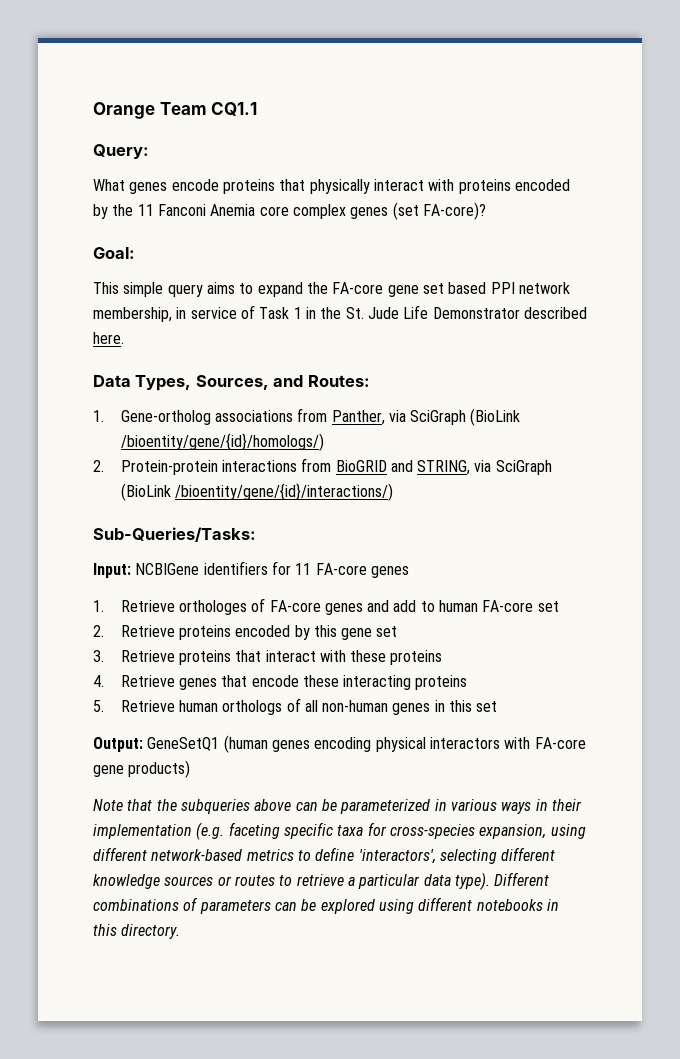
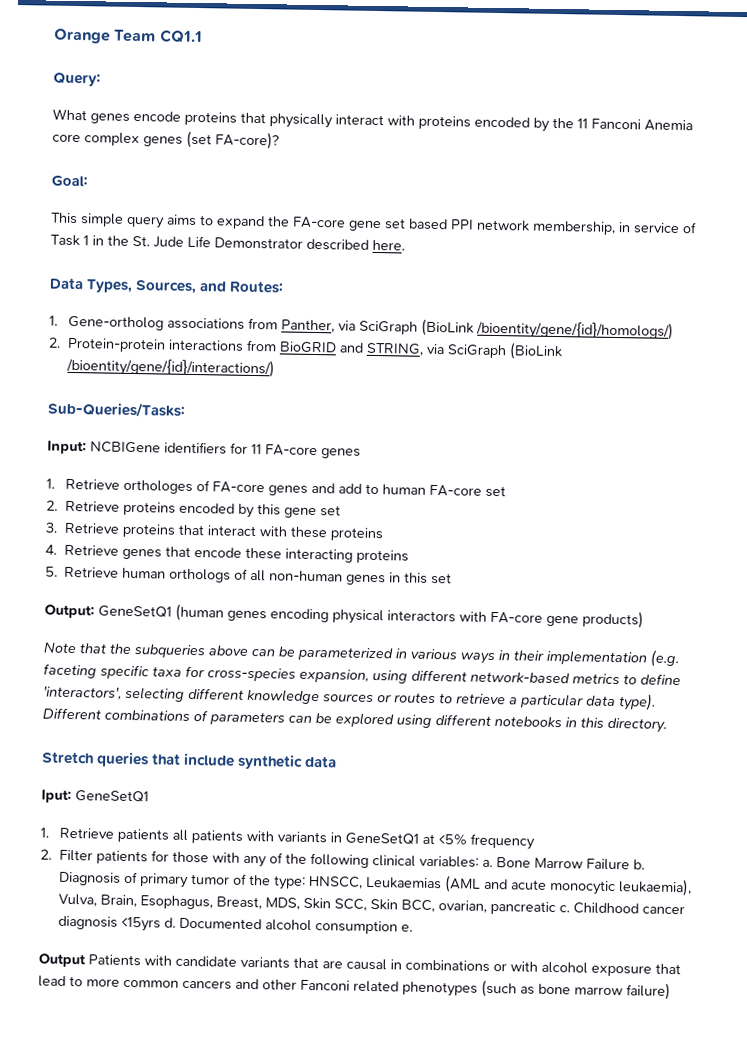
+ Stretch queries that include synthetic data
+ Iput: GeneSetQ1
+ 1. Retrieve patients all patients with variants in GeneSetQ1 at <5% frequency
+ 2. Filter patients for those with any of the following clinical variables: a. Bone Marrow Failure b. Diagnosis of primary tumor of the type: HNSCC, Leukaemias (AML and acute monocytic leukaemia), Vulva, Brain, Esophagus, Breast, MDS, Skin SCC, Skin BCC, ovarian, pancreatic c. Childhood cancer diagnosis <15yrs d. Documented alcohol consumption e.
+ Output Patients with candidate variants that are causal in combinations or with alcohol exposure that lead to more common cancers and other Fanconi related phenotypes (such as bone marrow failure)

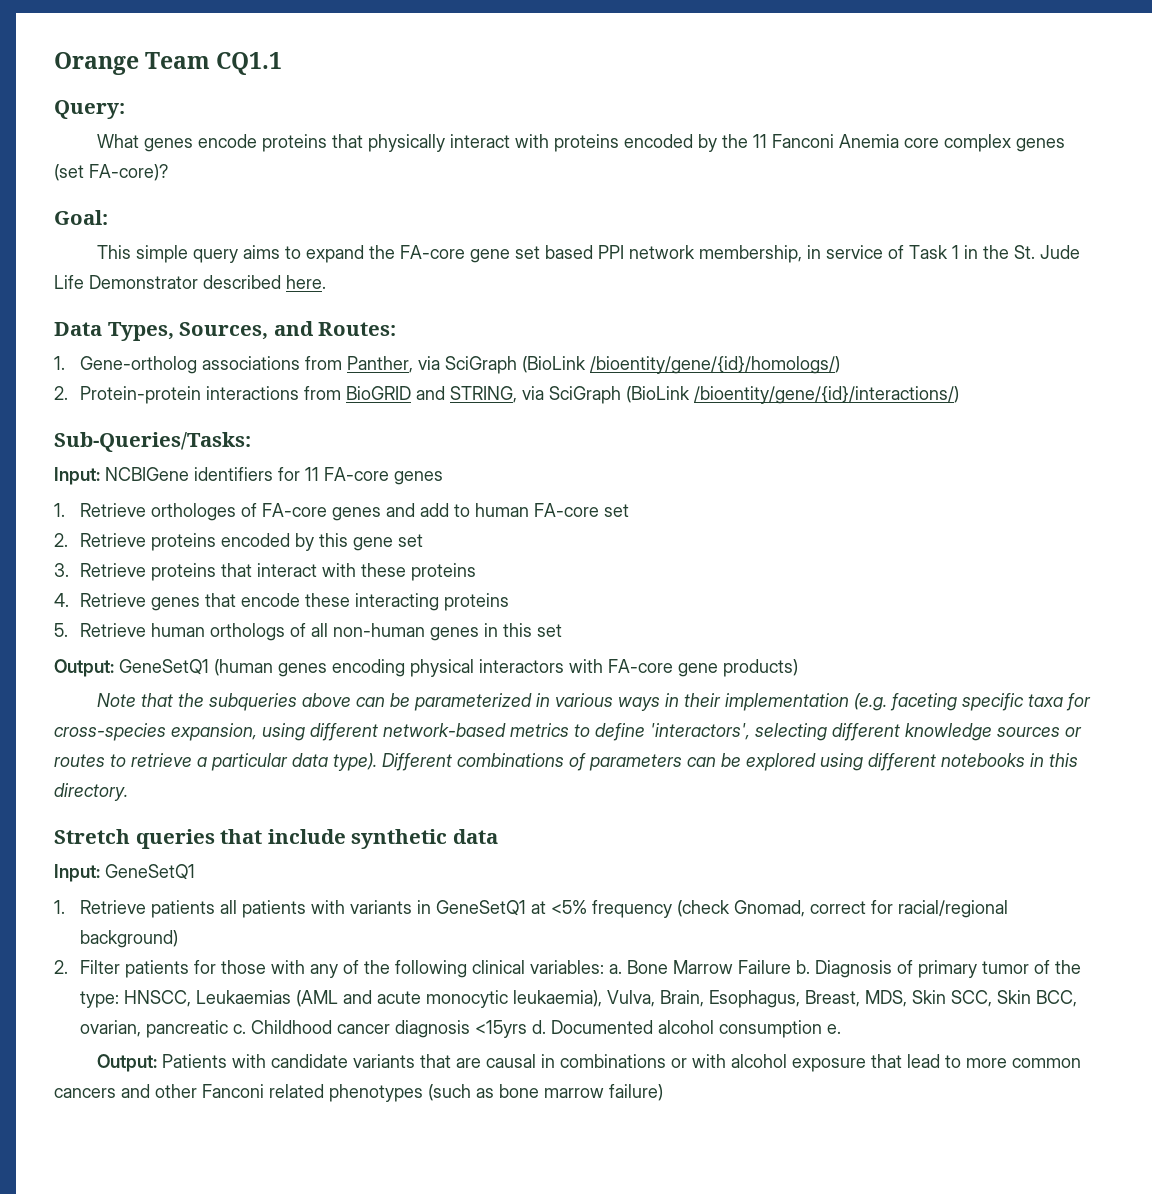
- Iput: GeneSetQ1
+ Input: GeneSetQ1
- 1. Retrieve patients all patients with variants in GeneSetQ1 at <5% frequency
+ 1. Retrieve patients all patients with variants in GeneSetQ1 at <5% frequency (check Gnomad, correct for racial/regional background)
- Output Patients with candidate variants that are causal in combinations or with alcohol exposure that lead to more common cancers and other Fanconi related phenotypes (such as bone marrow failure)
+ Output: Patients with candidate variants that are causal in combinations or with alcohol exposure that lead to more common cancers and other Fanconi related phenotypes (such as bone marrow failure)

